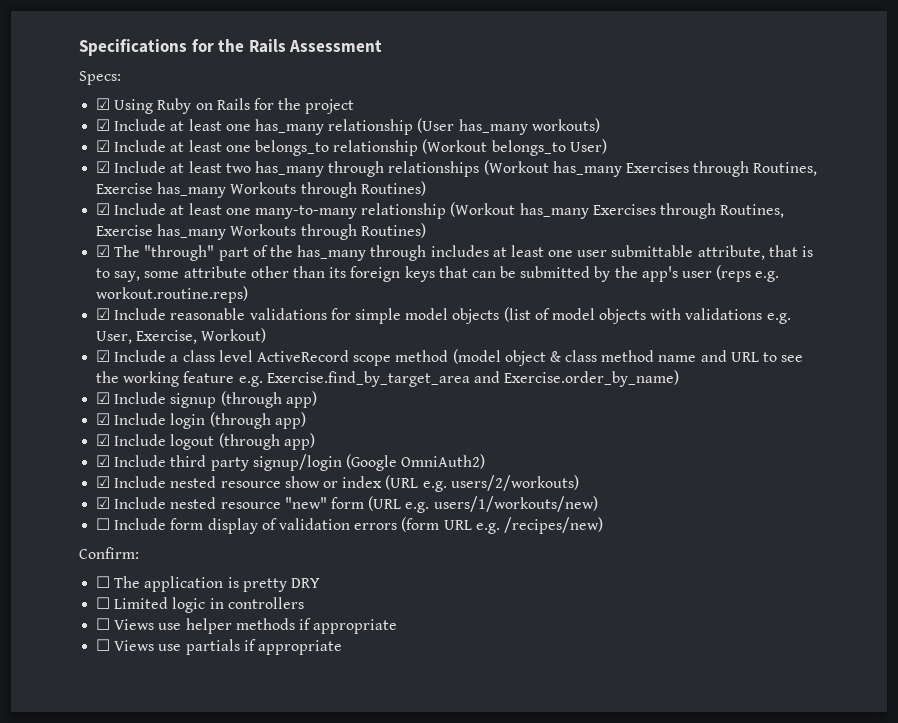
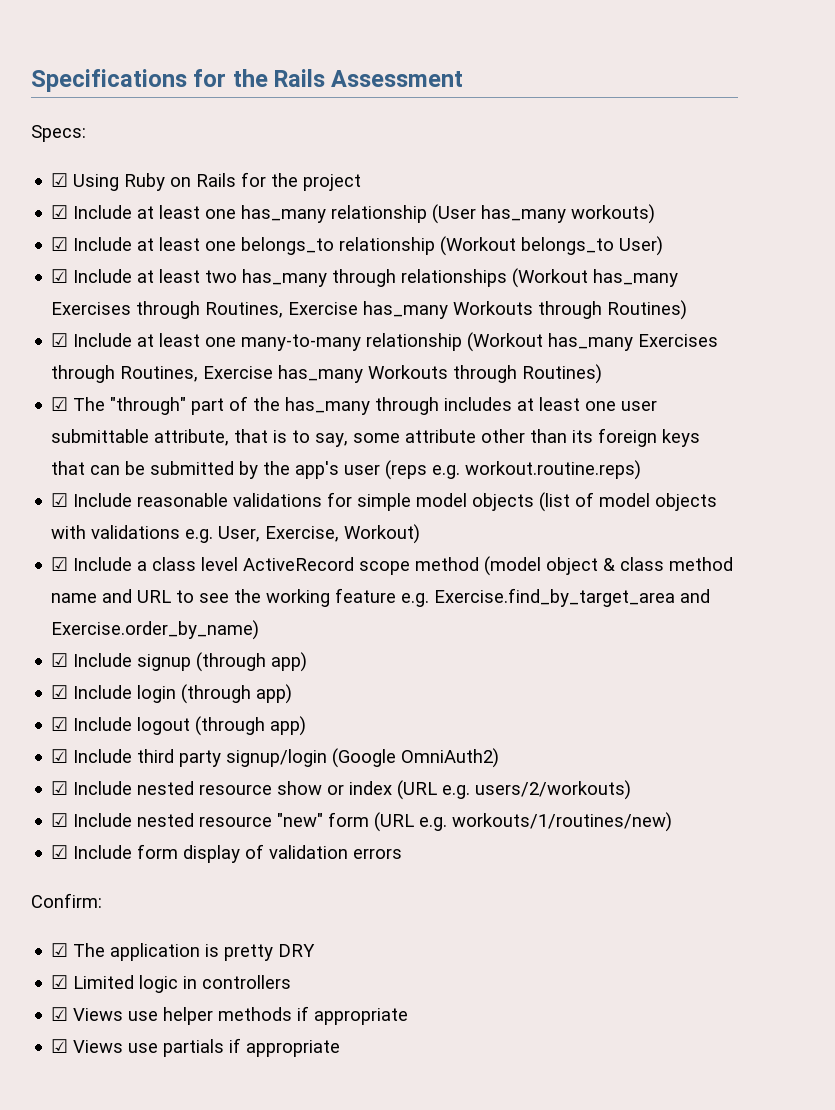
- ☑ Include nested resource "new" form (URL e.g. users/1/workouts/new)
- ☐ Include form display of validation errors (form URL e.g. /recipes/new)
+ ☑ Include nested resource "new" form (URL e.g. workouts/1/routines/new)
+ ☑ Include form display of validation errors
- ☐ The application is pretty DRY
+ ☑ The application is pretty DRY
- ☐ Limited logic in controllers
+ ☑ Limited logic in controllers
- ☐ Views use helper methods if appropriate
+ ☑ Views use helper methods if appropriate
- ☐ Views use partials if appropriate
+ ☑ Views use partials if appropriate

